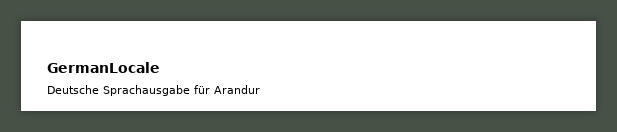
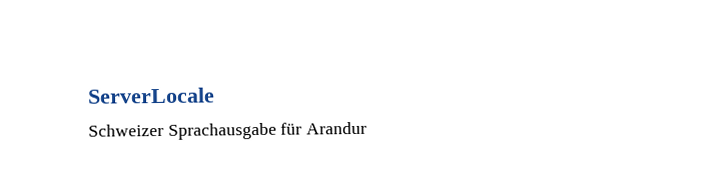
- GermanLocale
- Deutsche Sprachausgabe für Arandur
+ ServerLocale
+ Schweizer Sprachausgabe für Arandur

